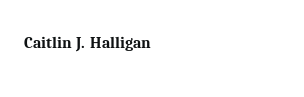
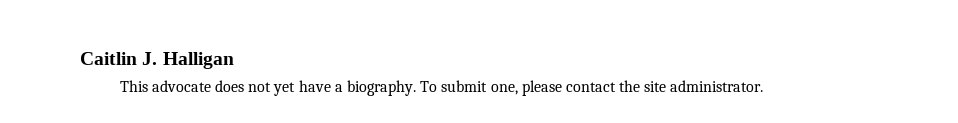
+ This advocate does not yet have a biography. To submit one, please contact the site administrator.

